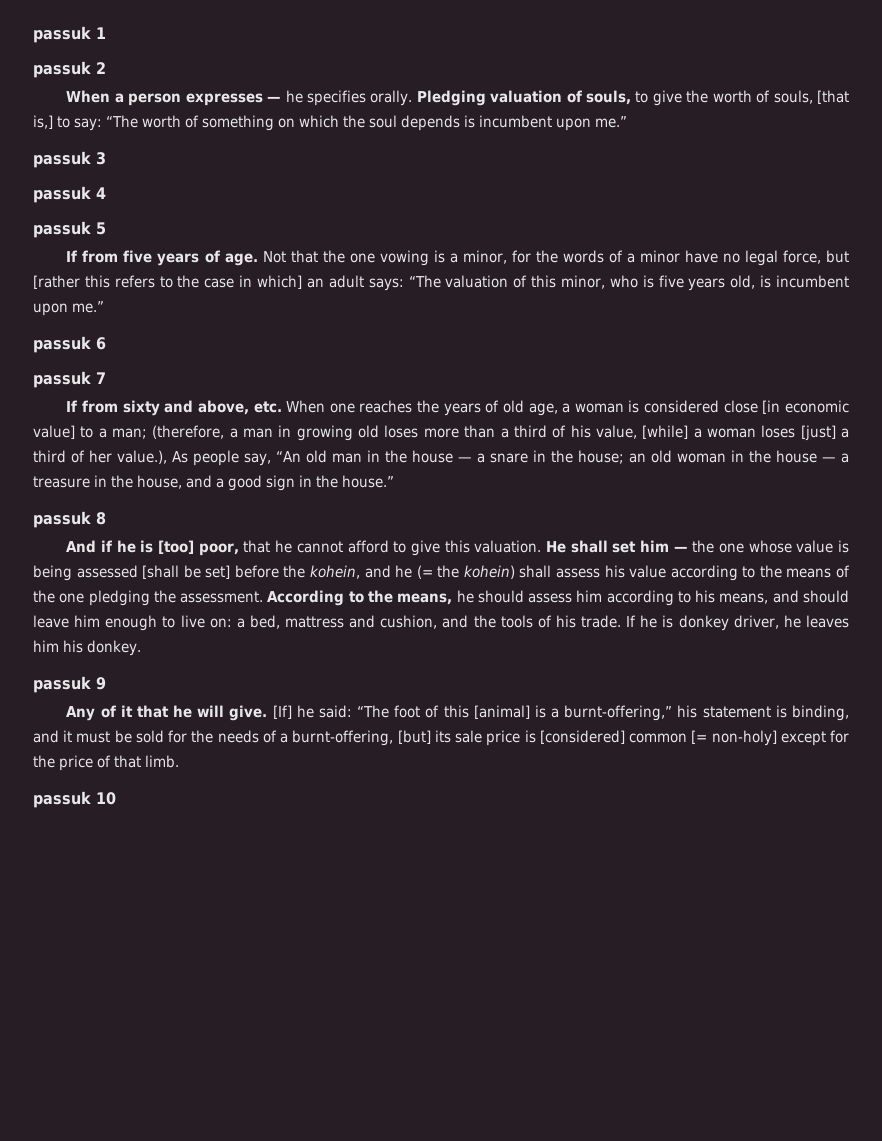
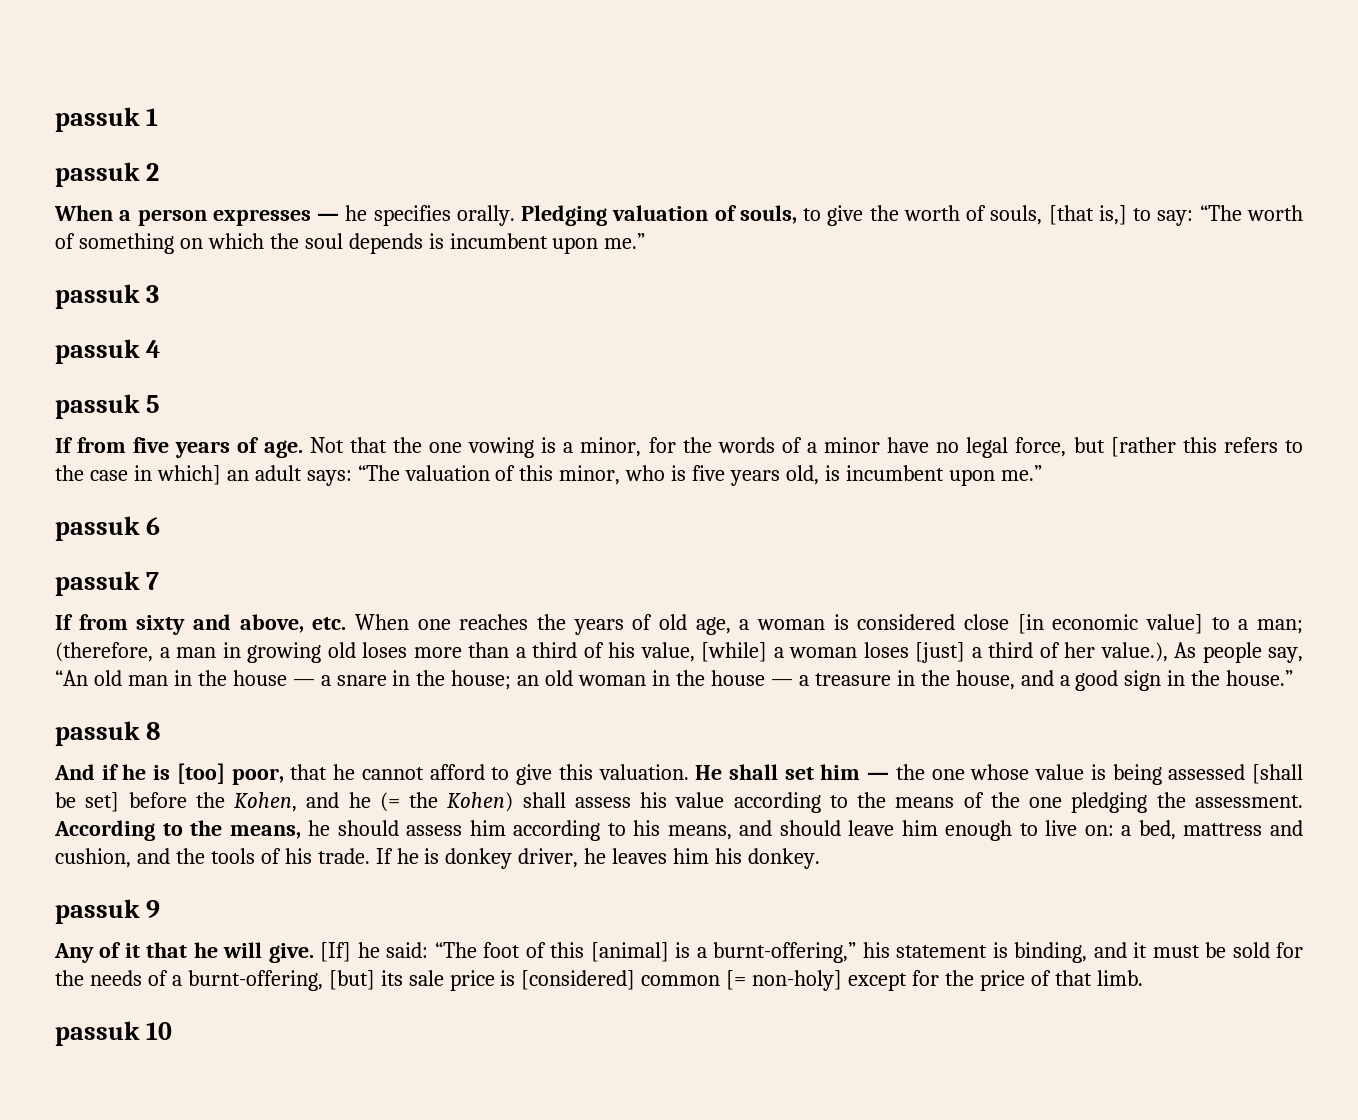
- He shall set him — the one whose value is being assessed [shall be set] before the kohein, and he (= the kohein) shall assess his value according to the means of the one pledging the assessment.
+ He shall set him — the one whose value is being assessed [shall be set] before the Kohen, and he (= the Kohen) shall assess his value according to the means of the one pledging the assessment.

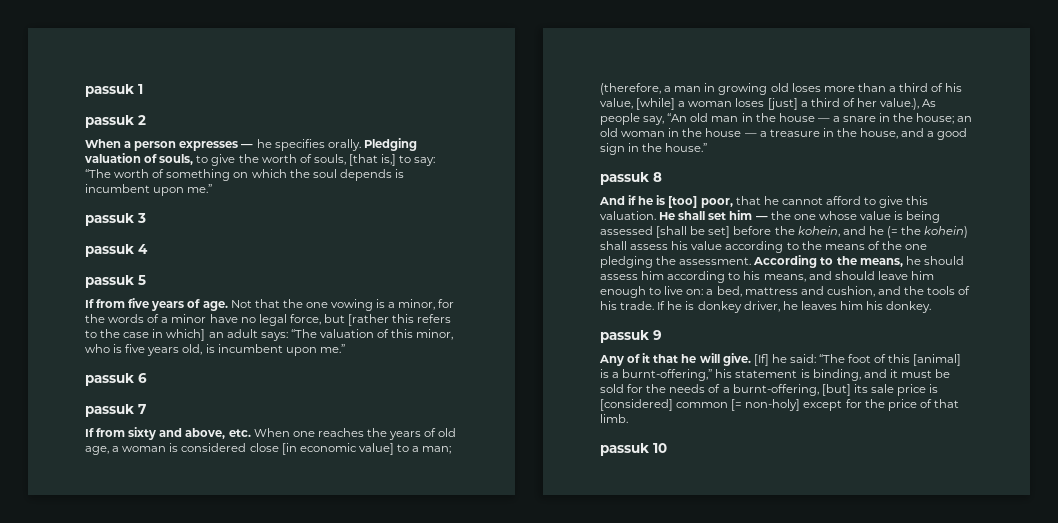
- He shall set him — the one whose value is being assessed [shall be set] before the Kohen, and he (= the Kohen) shall assess his value according to the means of the one pledging the assessment.
+ He shall set him — the one whose value is being assessed [shall be set] before the kohein, and he (= the kohein) shall assess his value according to the means of the one pledging the assessment.

